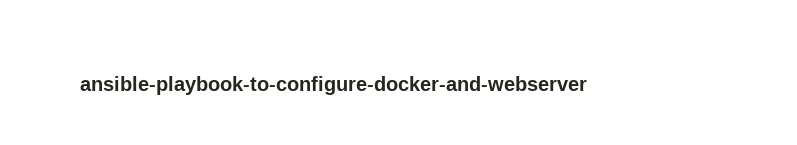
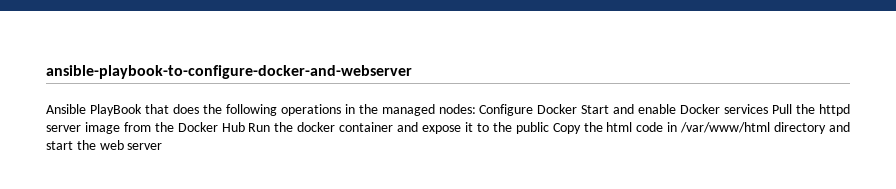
+ Ansible PlayBook that does the following operations in the managed nodes: Configure Docker Start and enable Docker services Pull the httpd server image from the Docker Hub Run the docker container and expose it to the public Copy the html code in /var/www/html directory and start the web server

